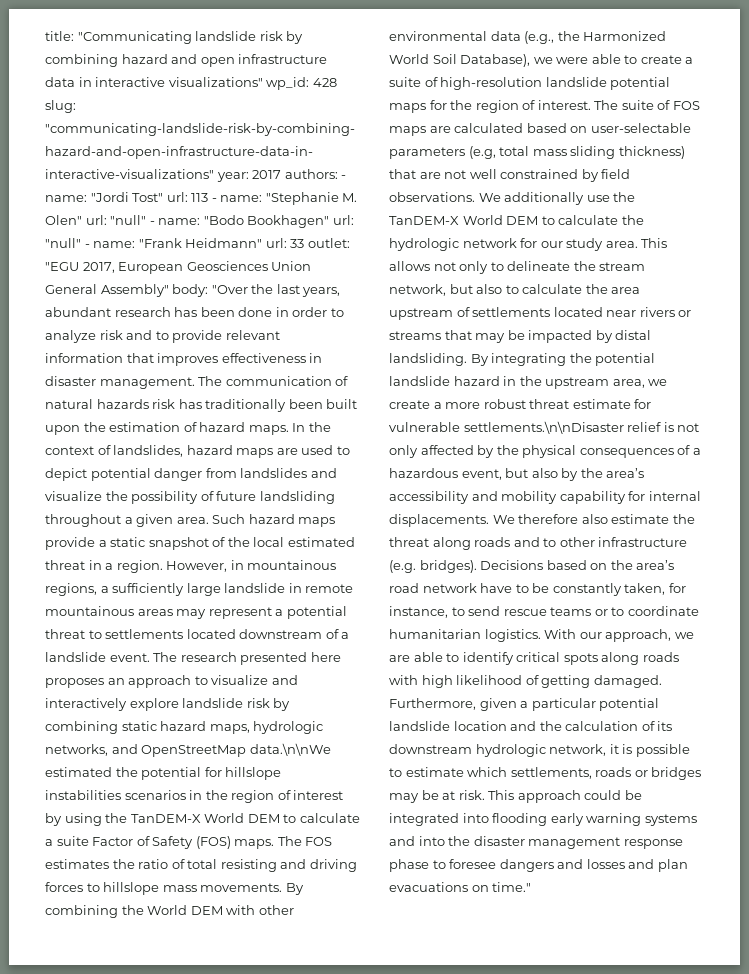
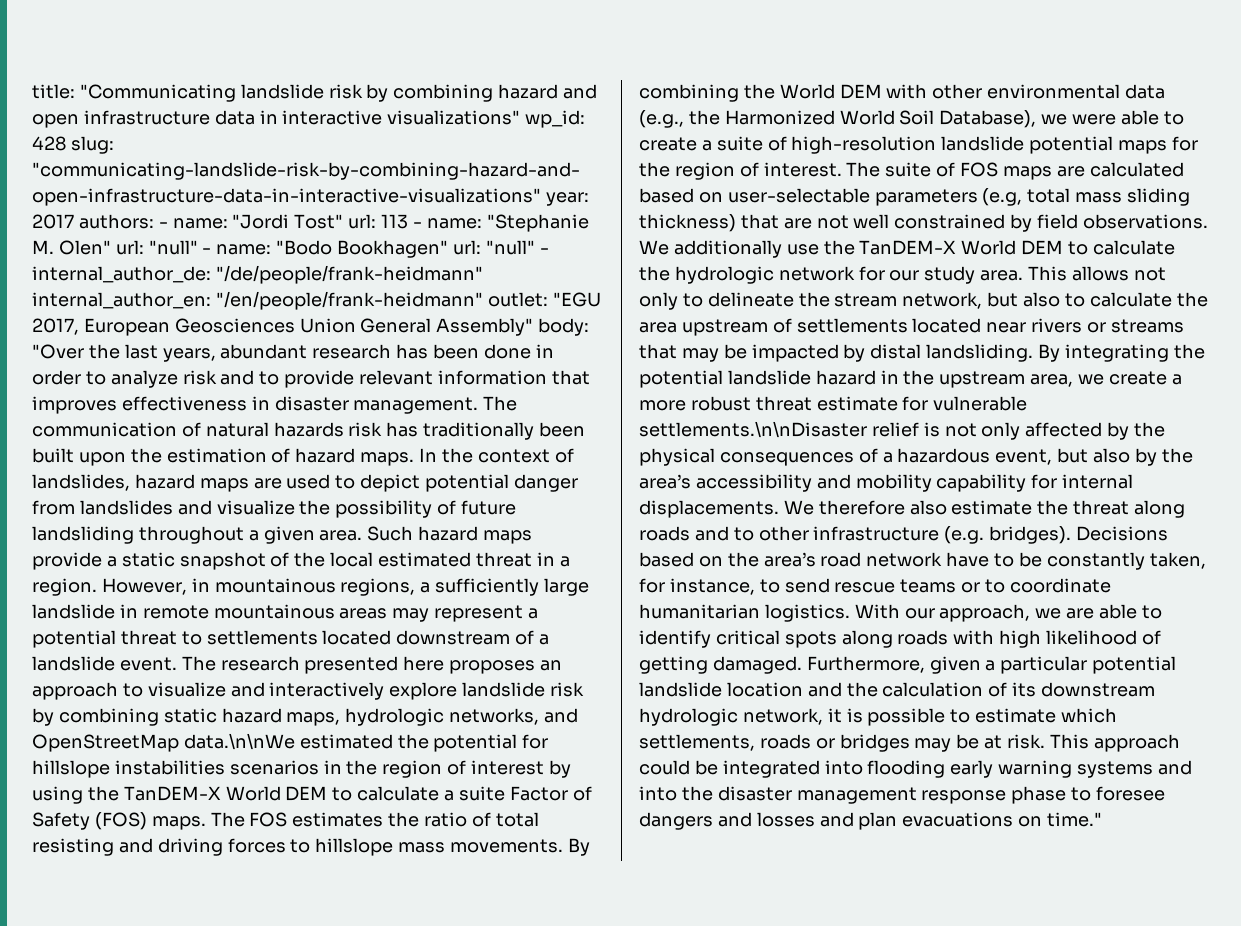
- "null" - name: "Frank Heidmann" url: 33 outlet:
+ "null" - internal_author_de: "/de/people/frank-heidmann" internal_author_en: "/en/people/frank-heidmann" outlet:

